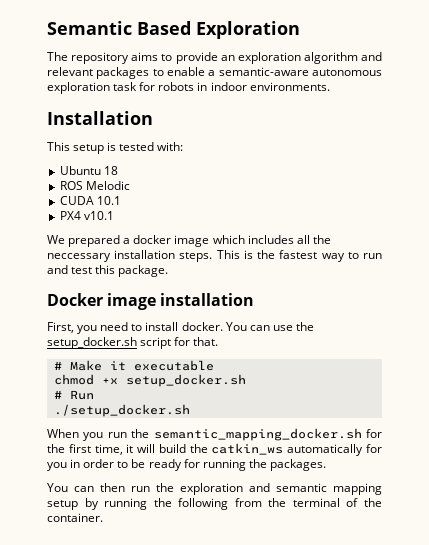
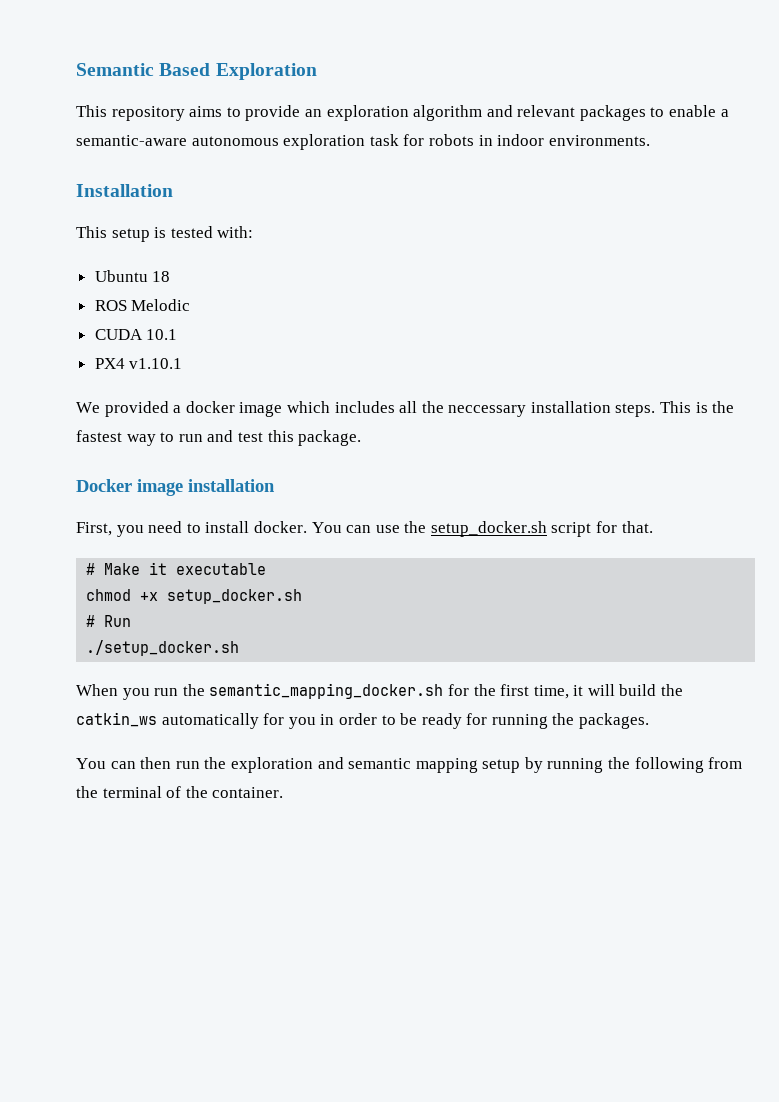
- The repository aims to provide an exploration algorithm and relevant packages to enable a semantic-aware autonomous exploration task for robots in indoor environments.
+ This repository aims to provide an exploration algorithm and relevant packages to enable a semantic-aware autonomous exploration task for robots in indoor environments.
- PX4 v10.1
+ PX4 v1.10.1
- We prepared a docker image which includes all the neccessary installation steps.
+ We provided a docker image which includes all the neccessary installation steps.

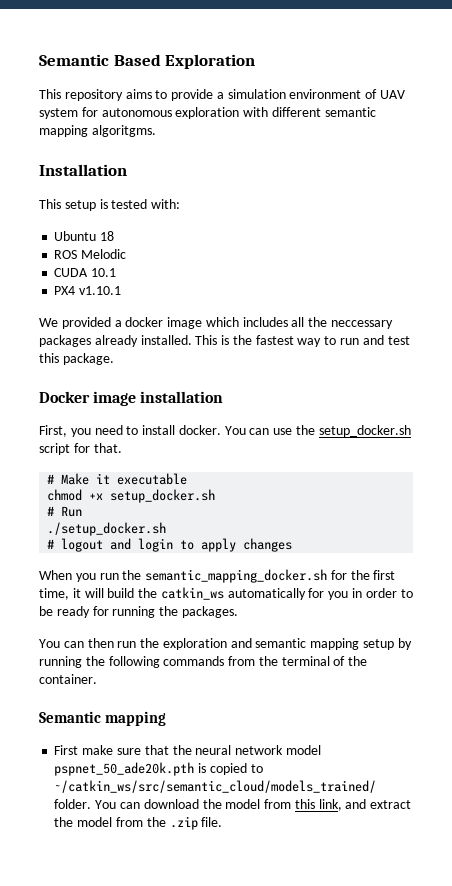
- This repository aims to provide an exploration algorithm and relevant packages to enable a semantic-aware autonomous exploration task for robots in indoor environments.
+ This repository aims to provide a simulation environment of UAV system for autonomous exploration with different semantic mapping algoritgms.
- We provided a docker image which includes all the neccessary installation steps.
+ We provided a docker image which includes all the neccessary packages already installed.
+ # logout and login to apply changes
- You can then run the exploration and semantic mapping setup by running the following from the terminal of the container.
+ You can then run the exploration and semantic mapping setup by running the following commands from the terminal of the container.
+ Semantic mapping
+ First make sure that the neural network model pspnet_50_ade20k.pth is copied to ~/catkin_ws/src/semantic_cloud/models_trained/ folder. You can download the model from this link, and extract the model from the .zip file.

